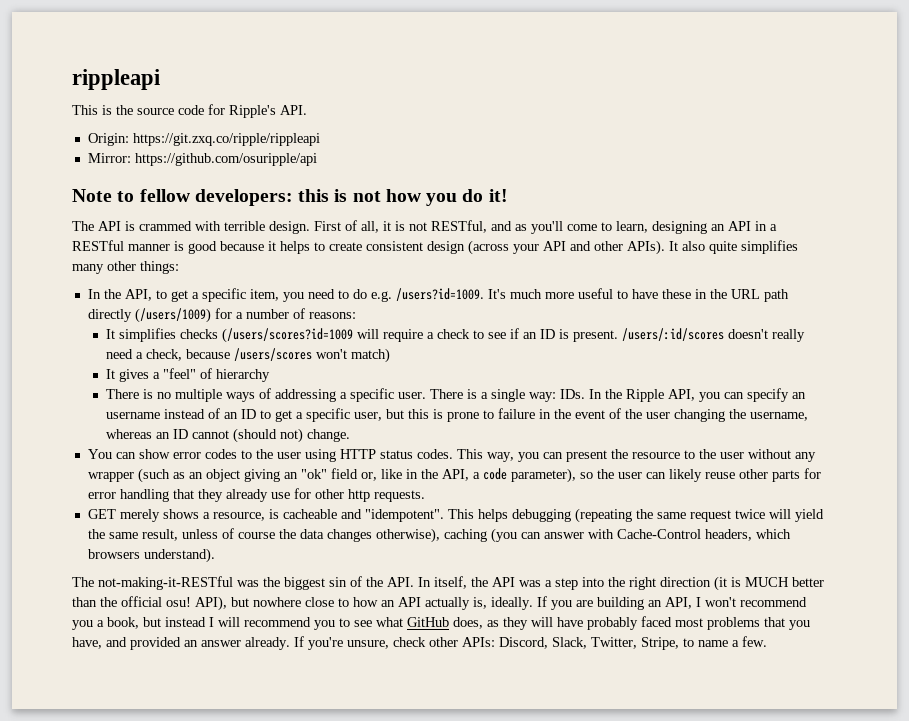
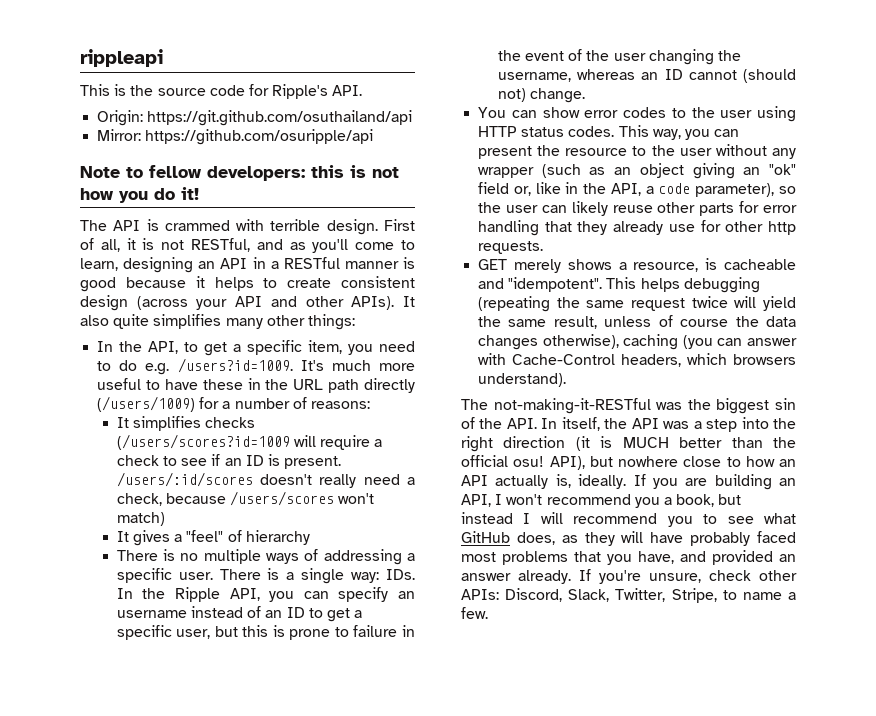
- Origin: https://git.zxq.co/ripple/rippleapi
+ Origin: https://git.github.com/osuthailand/api

